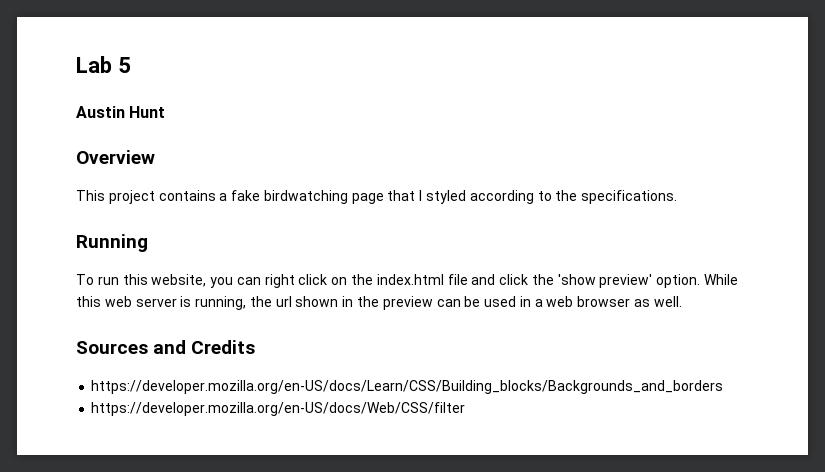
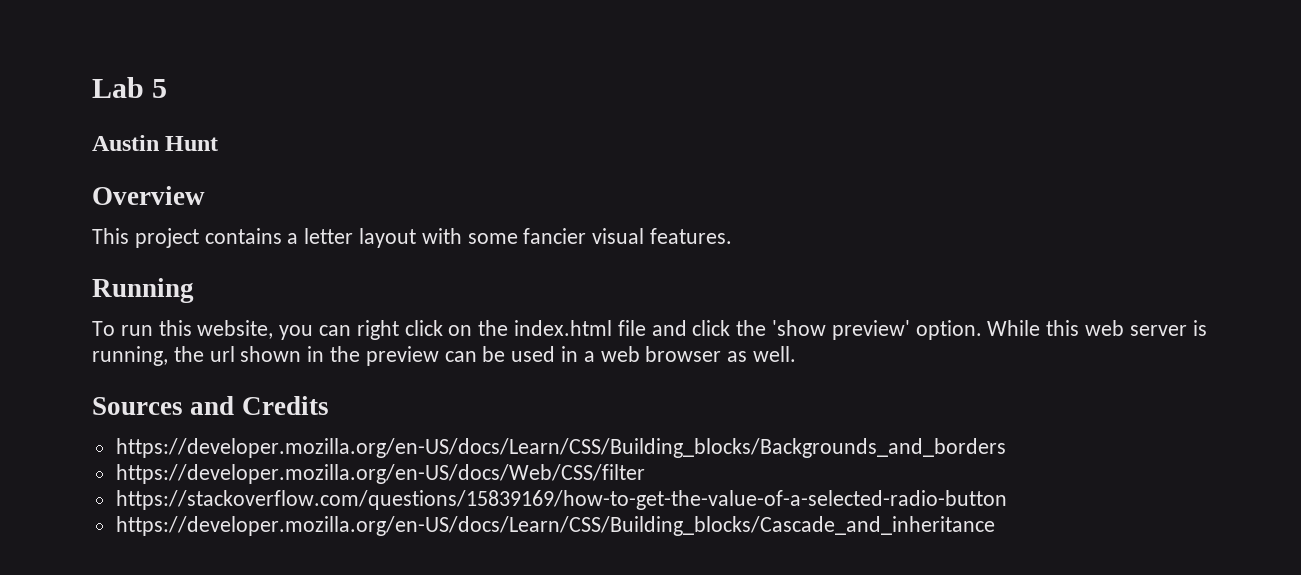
- This project contains a fake birdwatching page that I styled according to the specifications.
+ This project contains a letter layout with some fancier visual features.
+ https://stackoverflow.com/questions/15839169/how-to-get-the-value-of-a-selected-radio-button
+ https://developer.mozilla.org/en-US/docs/Learn/CSS/Building_blocks/Cascade_and_inheritance

